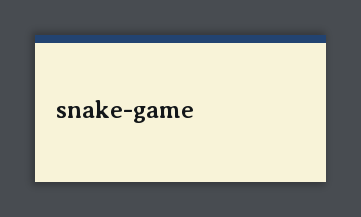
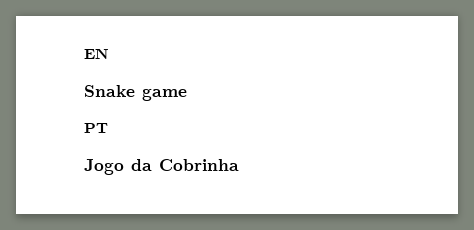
- snake-game
+ EN
+ Snake game
+ PT
+ Jogo da Cobrinha

